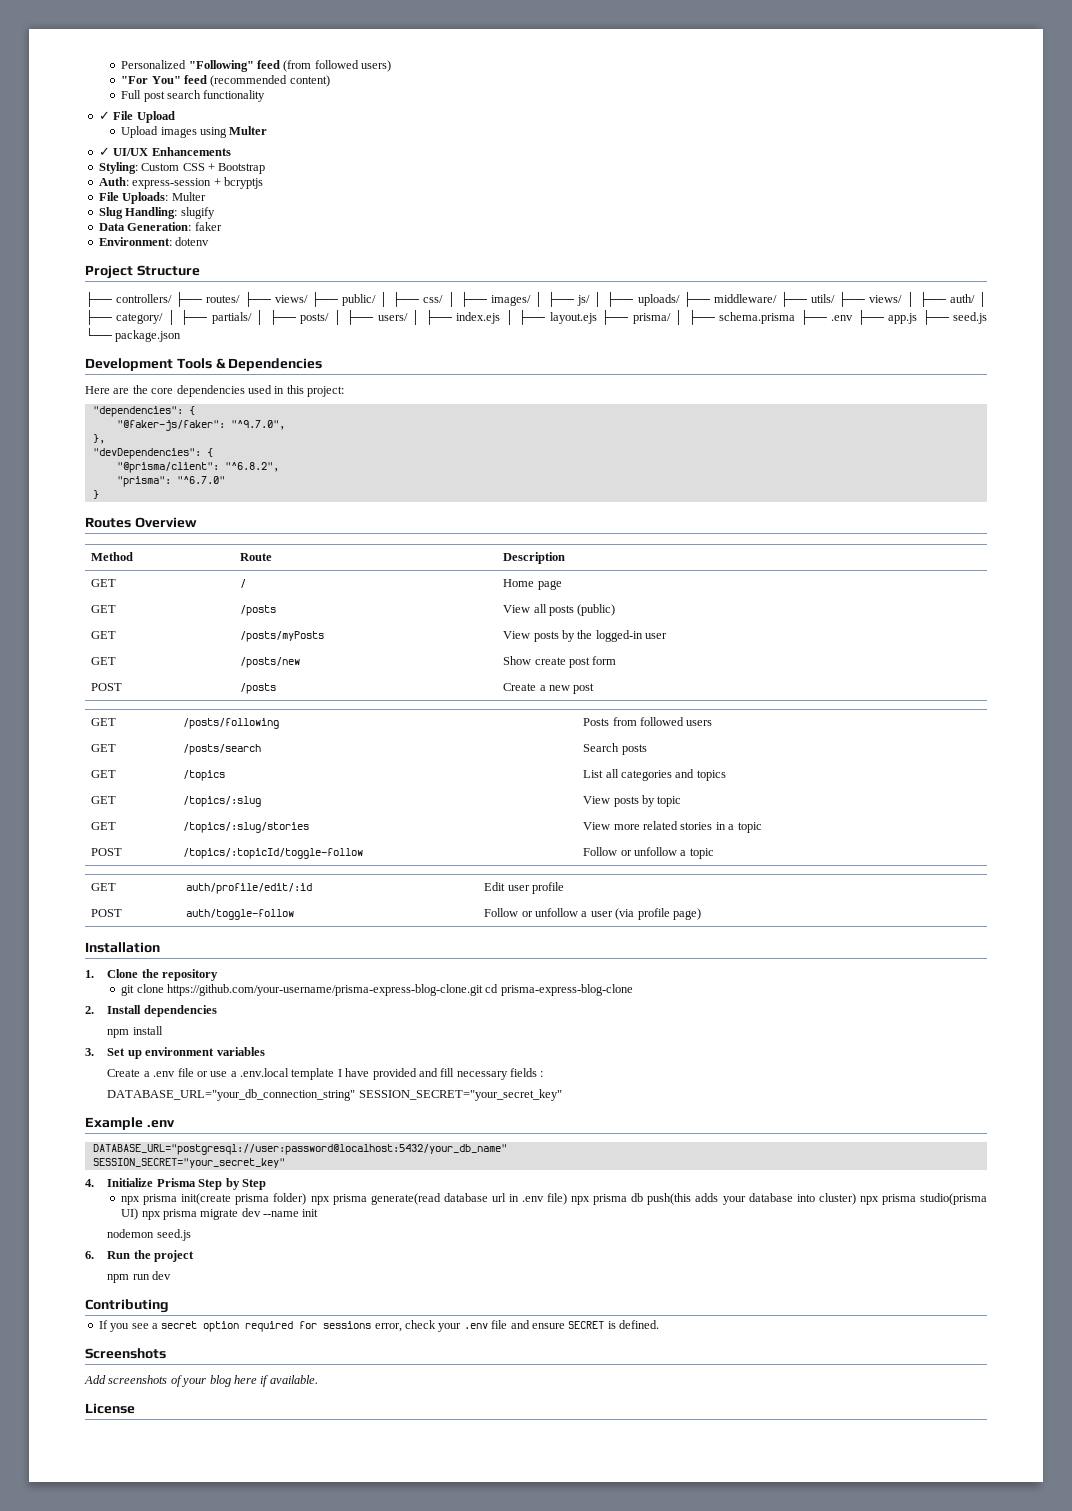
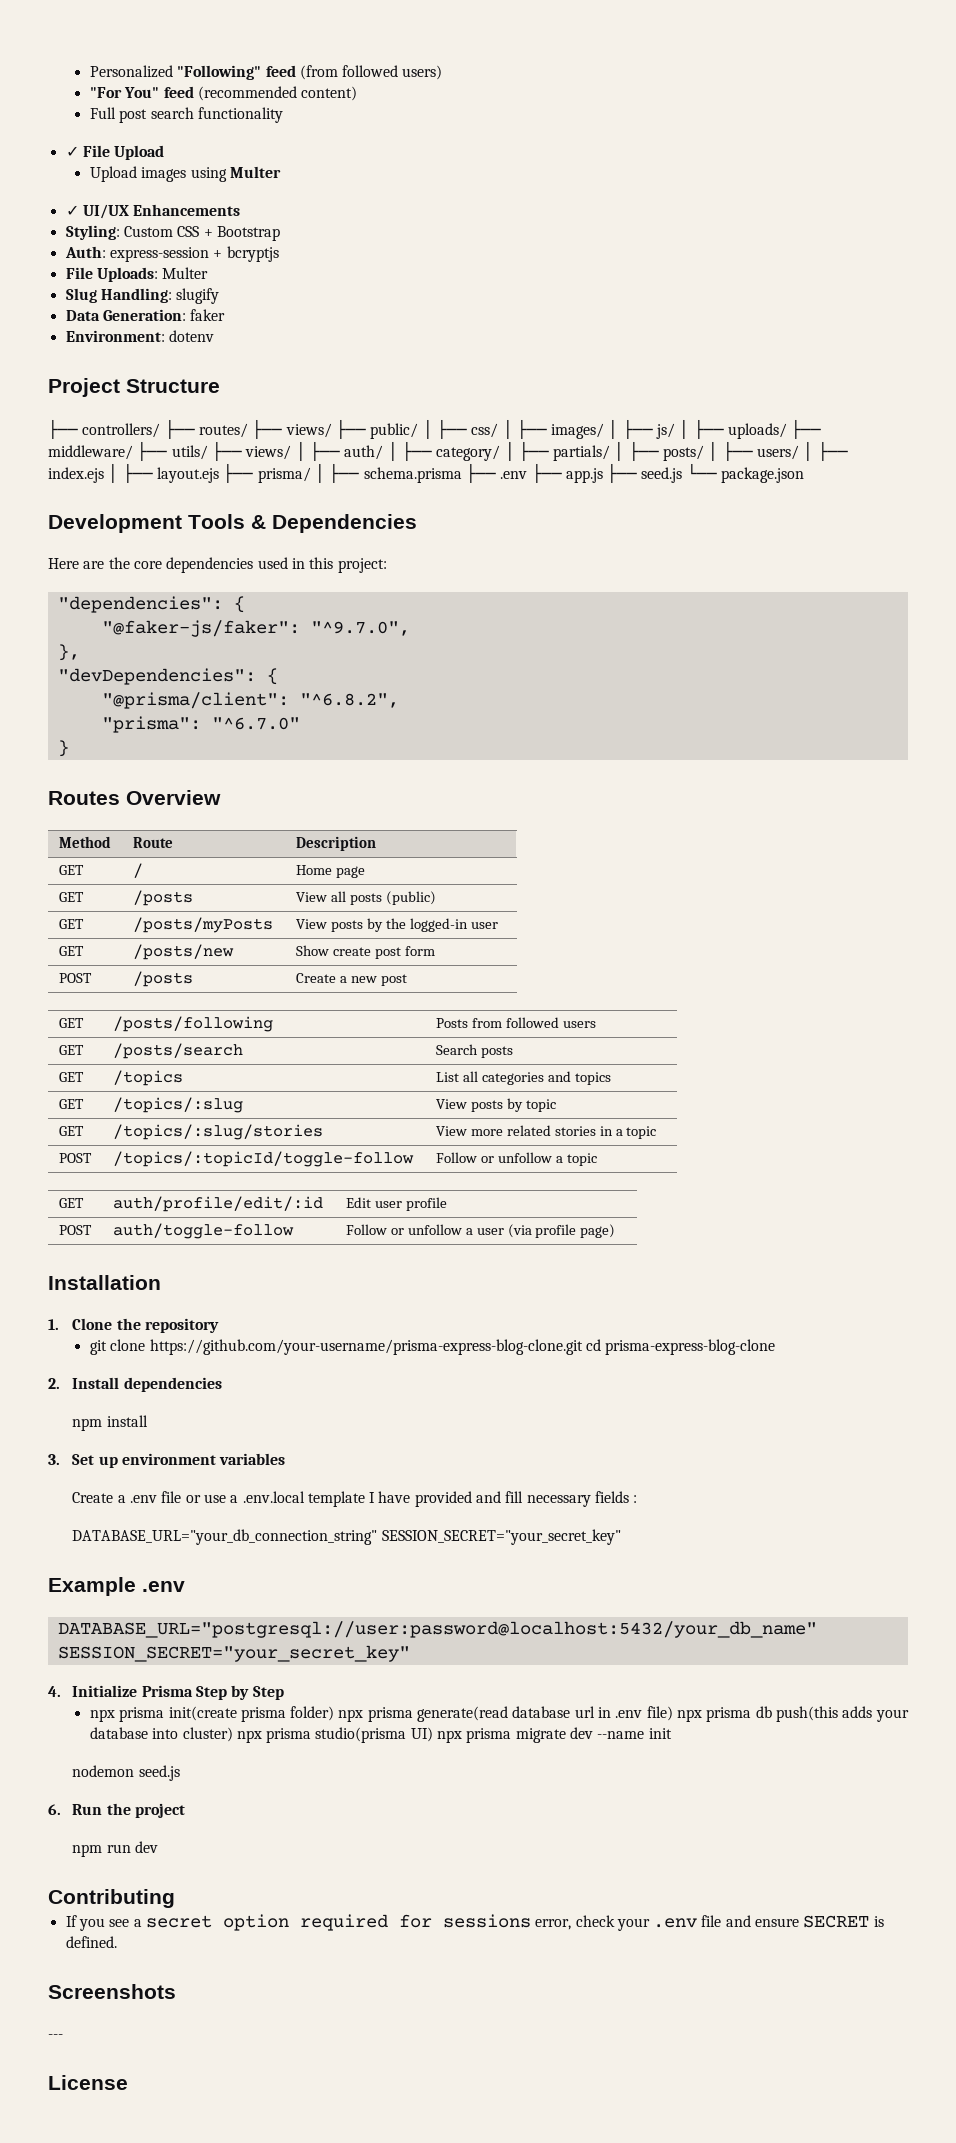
- Add screenshots of your blog here if available.
+ ---

